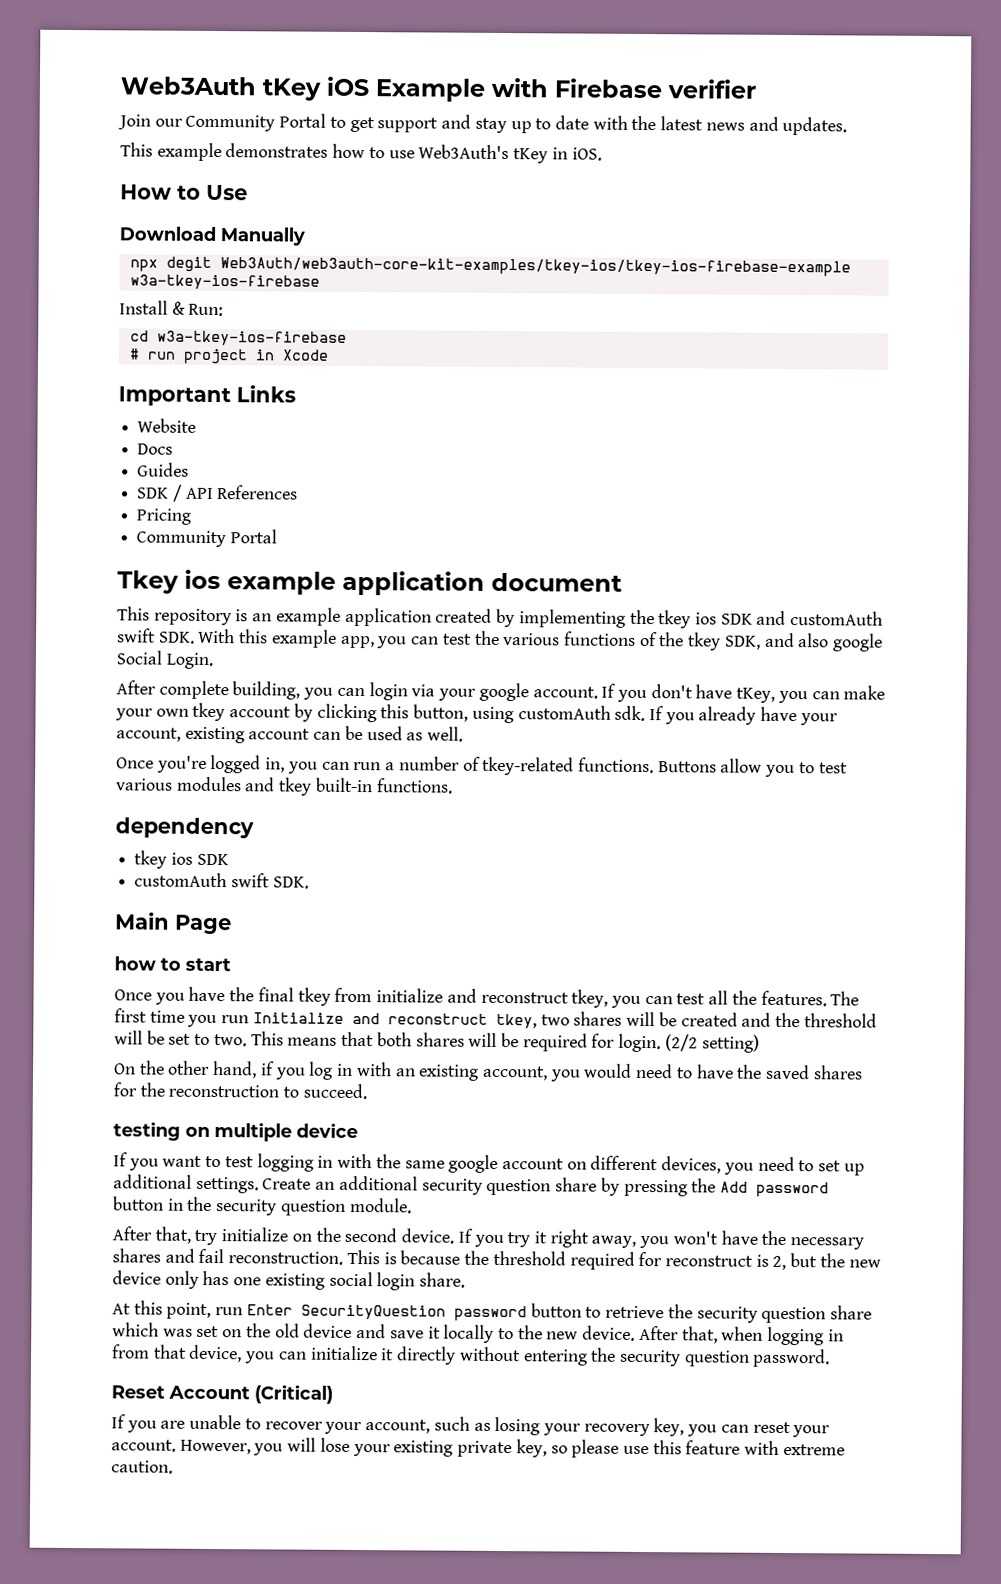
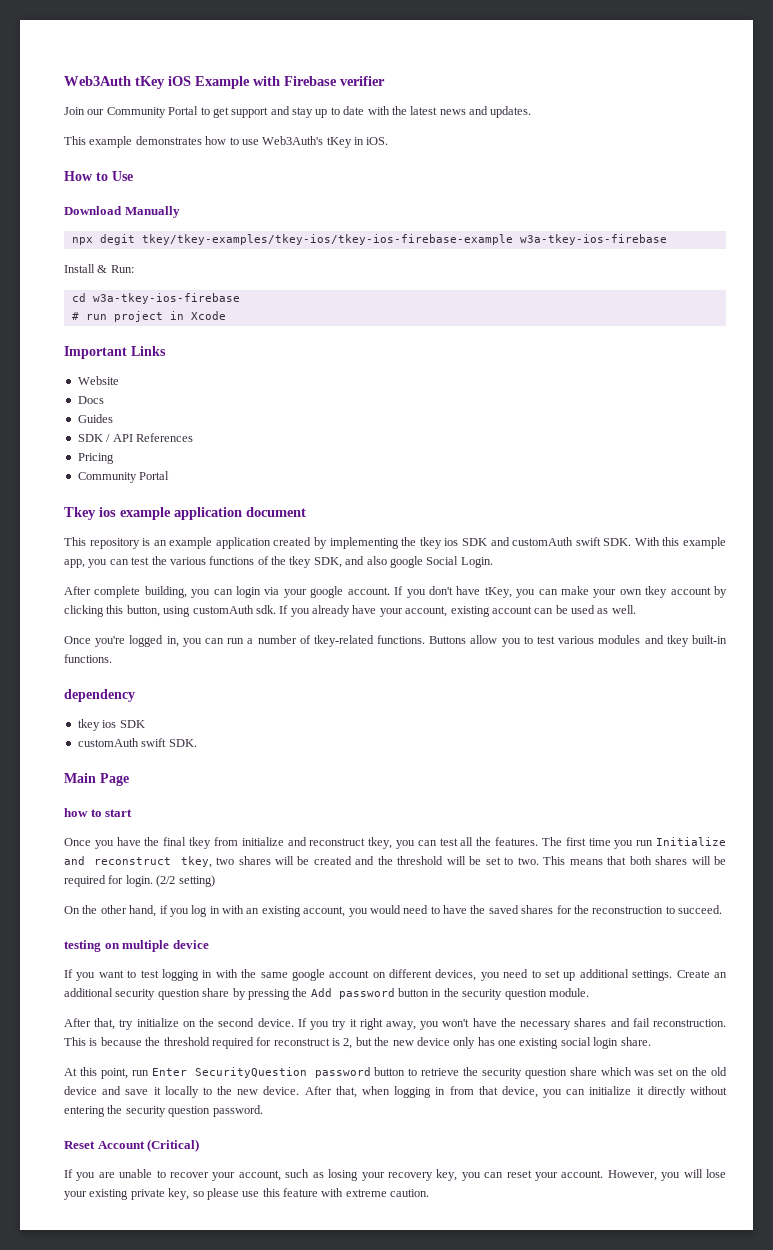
- npx degit Web3Auth/web3auth-core-kit-examples/tkey-ios/tkey-ios-firebase-example w3a-tkey-ios-firebase
+ npx degit tkey/tkey-examples/tkey-ios/tkey-ios-firebase-example w3a-tkey-ios-firebase

